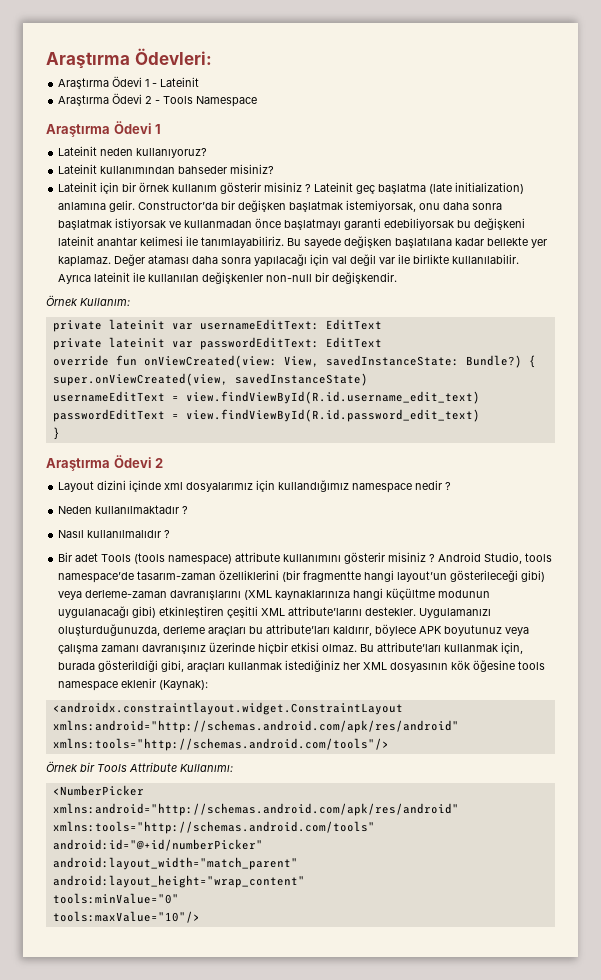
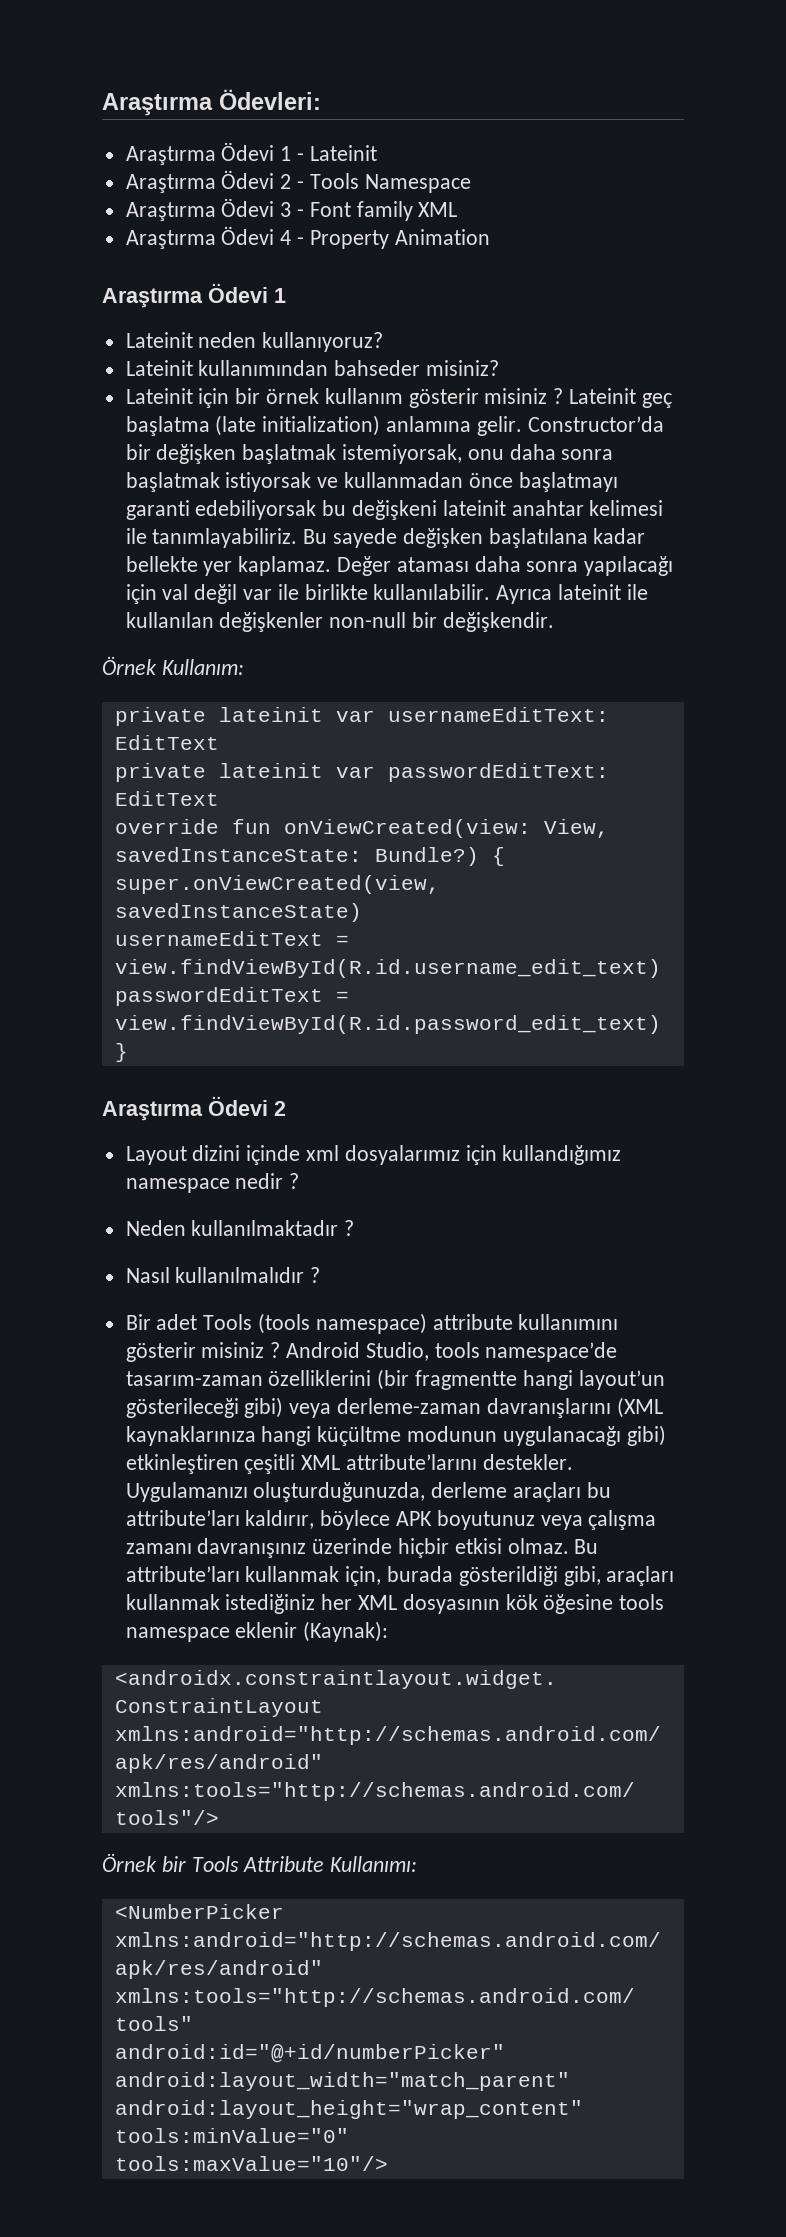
+ Araştırma Ödevi 3 - Font family XML
+ Araştırma Ödevi 4 - Property Animation

